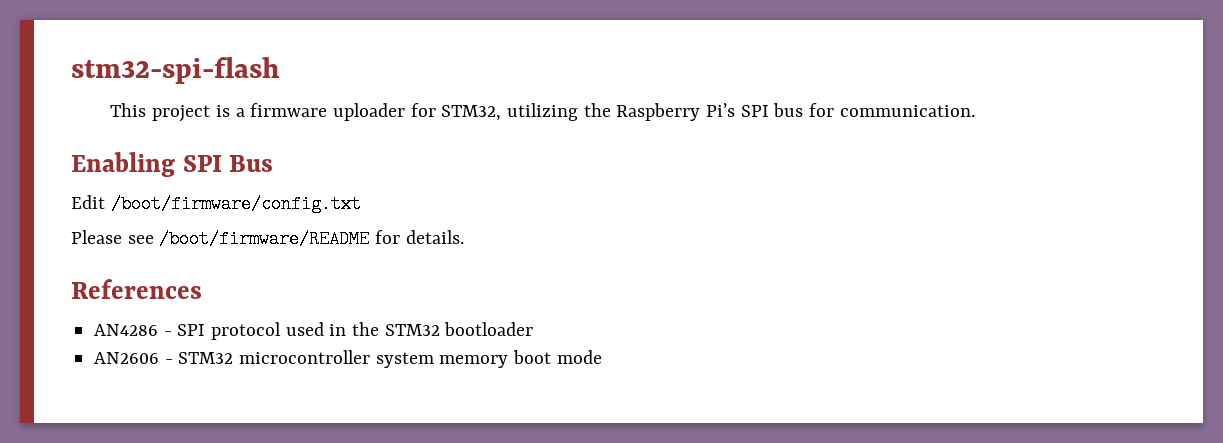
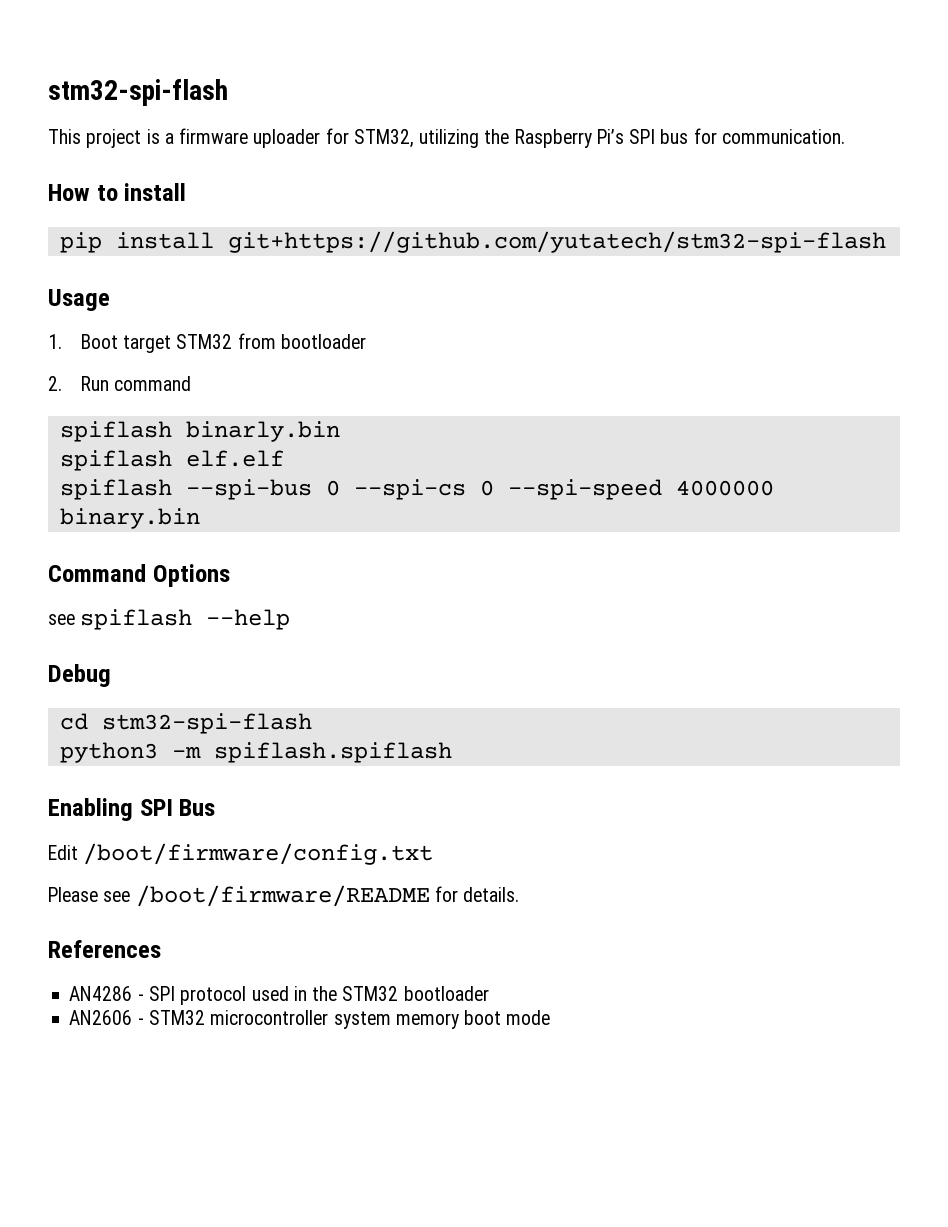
+ How to install
+ pip install git+https://github.com/yutatech/stm32-spi-flash
+ Usage
+ 1. Boot target STM32 from bootloader
+ 2. Run command
+ spiflash binarly.bin
+ spiflash elf.elf
+ spiflash --spi-bus 0 --spi-cs 0 --spi-speed 4000000 binary.bin
+ Command Options
+ see spiflash --help
+ Debug
+ cd stm32-spi-flash
+ python3 -m spiflash.spiflash

